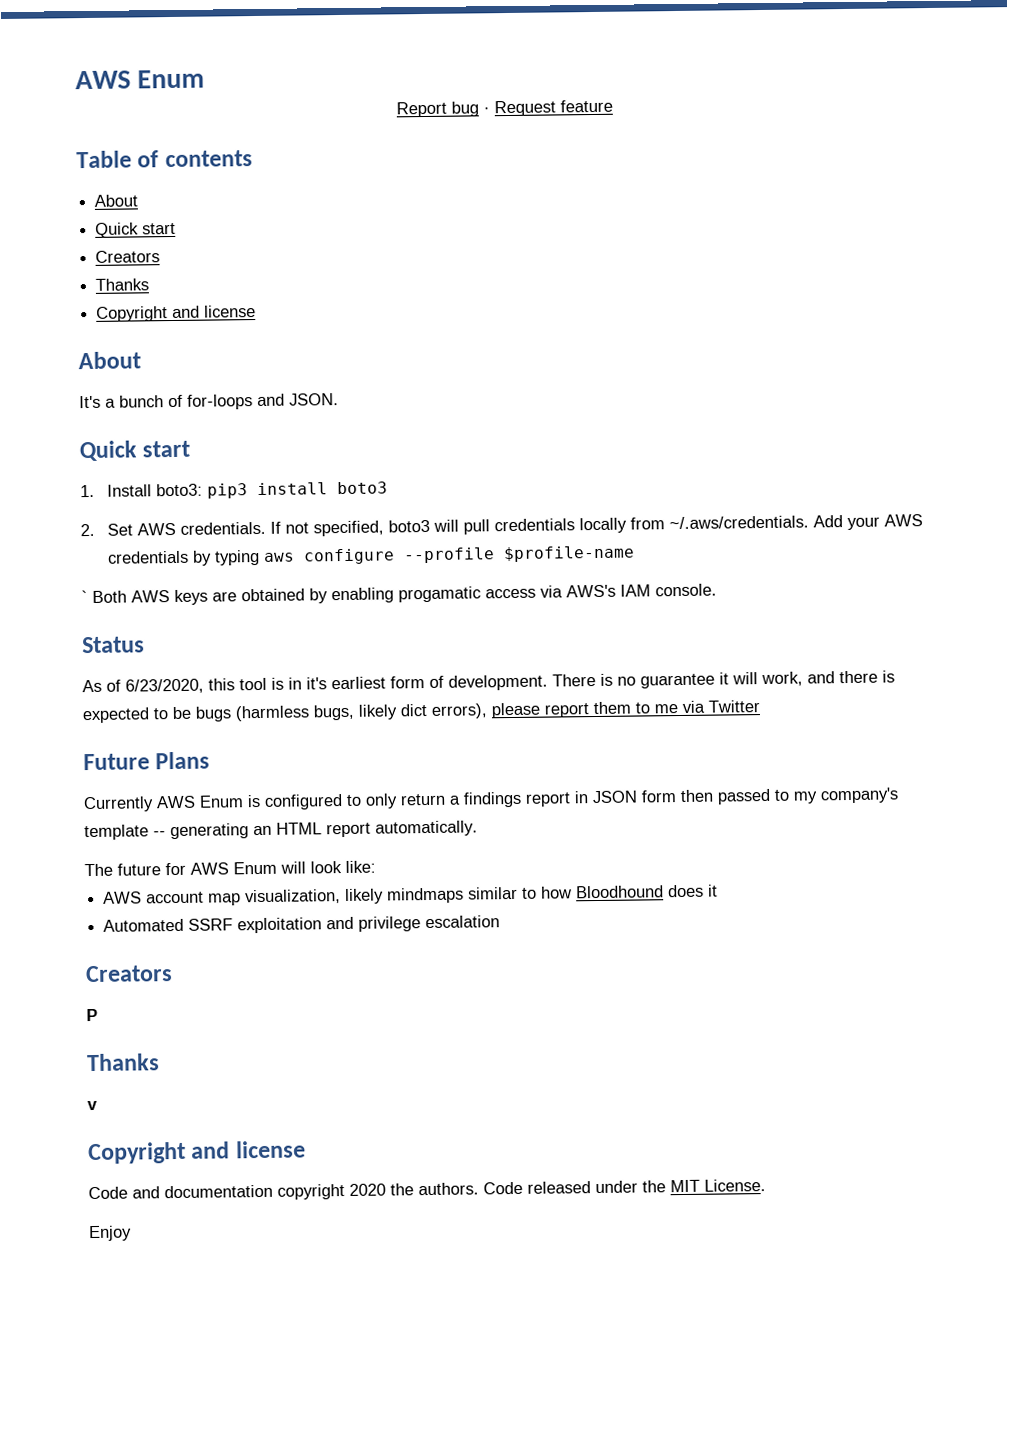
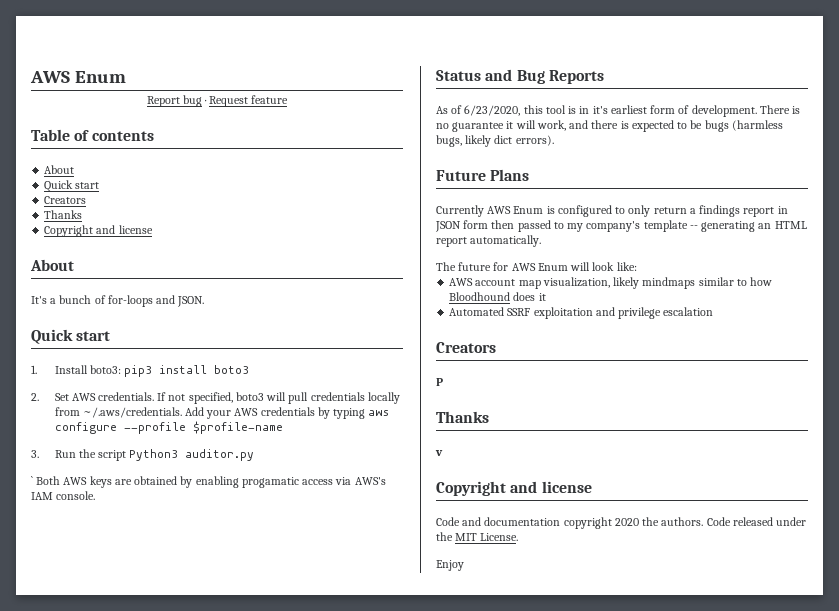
+ 3. Run the script Python3 auditor.py
- Status
+ Status and Bug Reports
- There is no guarantee it will work, and there is expected to be bugs (harmless bugs, likely dict errors), please report them to me via Twitter
+ There is no guarantee it will work, and there is expected to be bugs (harmless bugs, likely dict errors).

